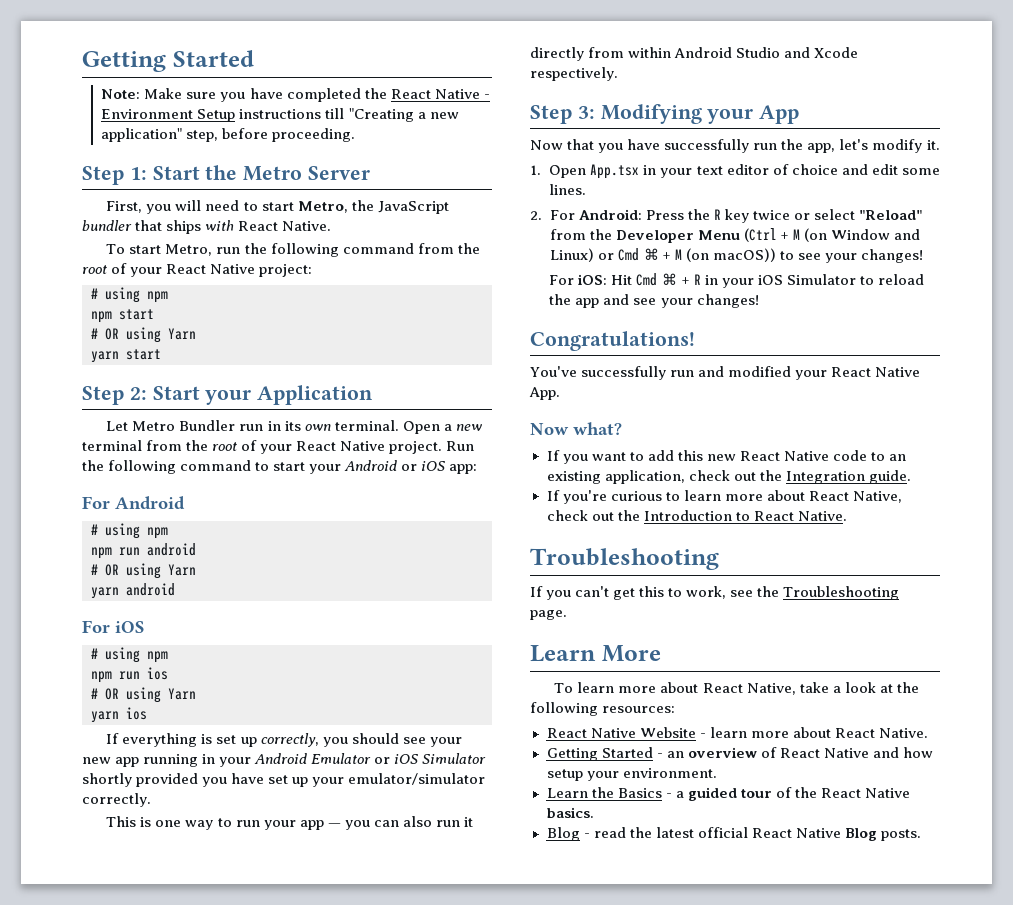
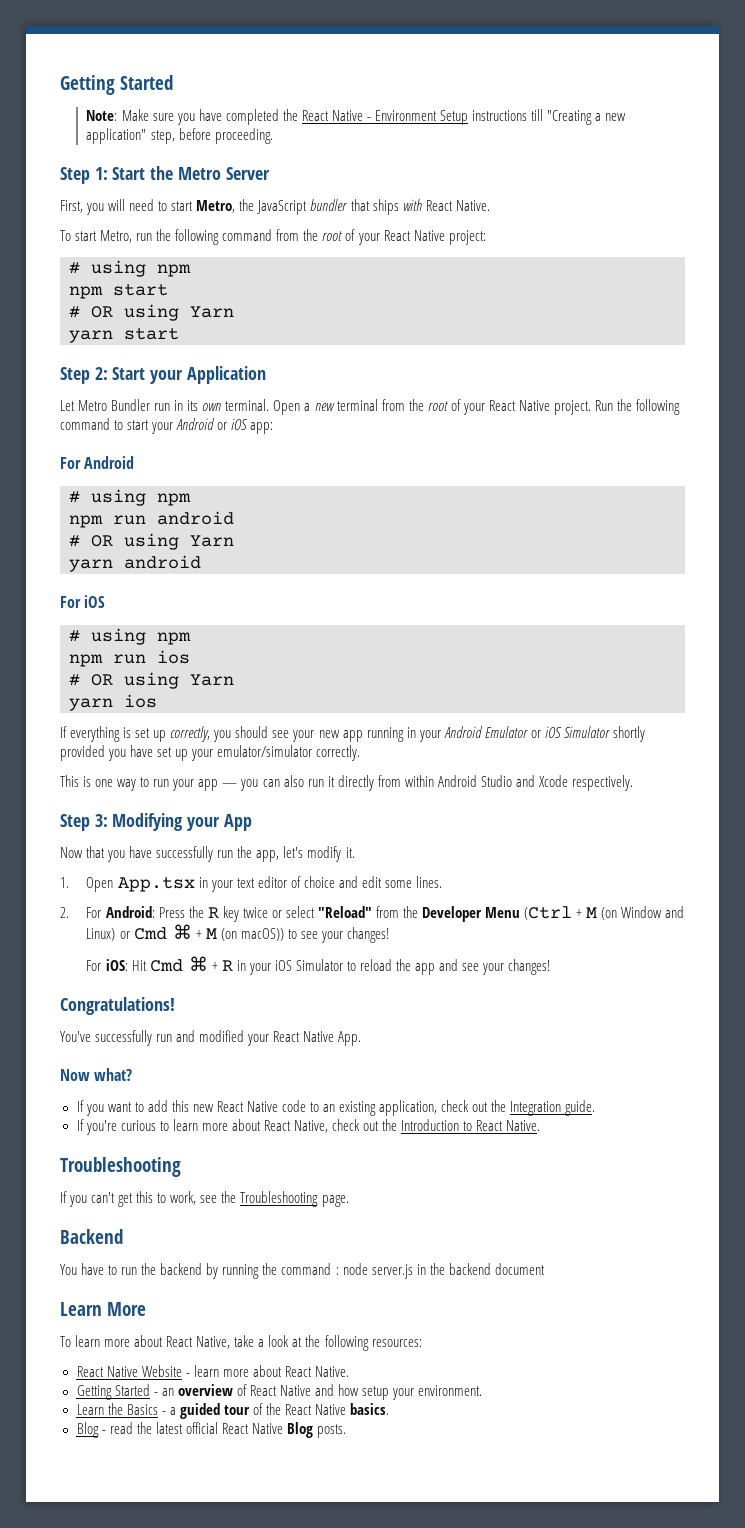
+ Backend
+ You have to run the backend by running the command : node server.js in the backend document

